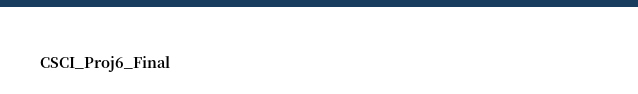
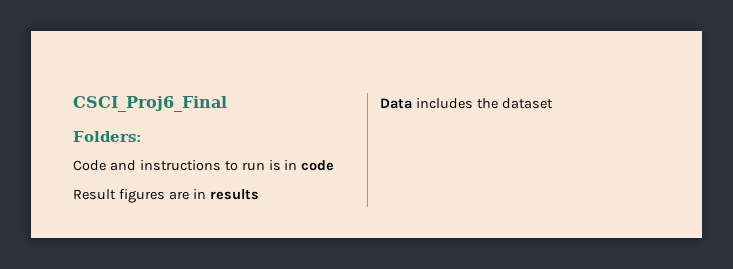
+ Folders:
+ Code and instructions to run is in code
+ Result figures are in results
+ Data includes the dataset

